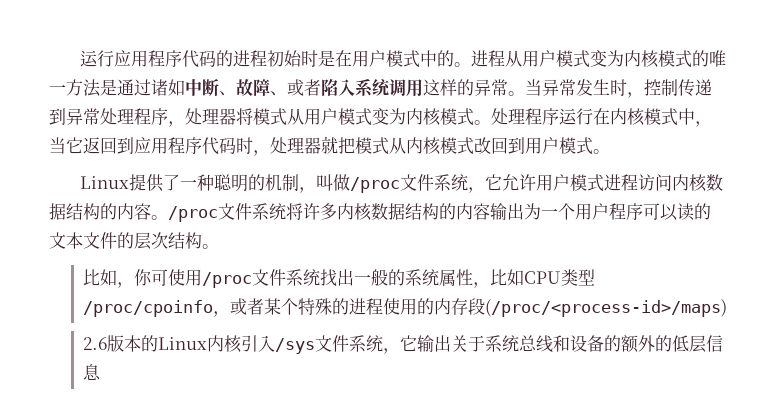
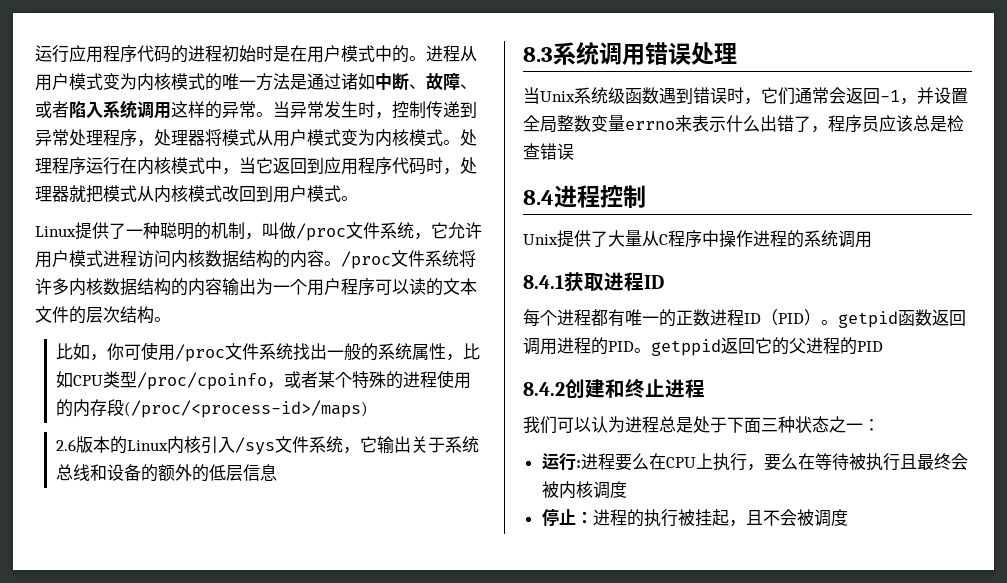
+ 8.3系统调用错误处理
+ 当Unix系统级函数遇到错误时，它们通常会返回-1，并设置全局整数变量errno来表示什么出错了，程序员应该总是检查错误
+ 8.4进程控制
+ Unix提供了大量从C程序中操作进程的系统调用
+ 8.4.1获取进程ID
+ 每个进程都有唯一的正数进程ID（PID）。getpid函数返回调用进程的PID。getppid返回它的父进程的PID
+ 8.4.2创建和终止进程
+ 我们可以认为进程总是处于下面三种状态之一：
+ 运行:进程要么在CPU上执行，要么在等待被执行且最终会被内核调度
+ 停止：进程的执行被挂起，且不会被调度

